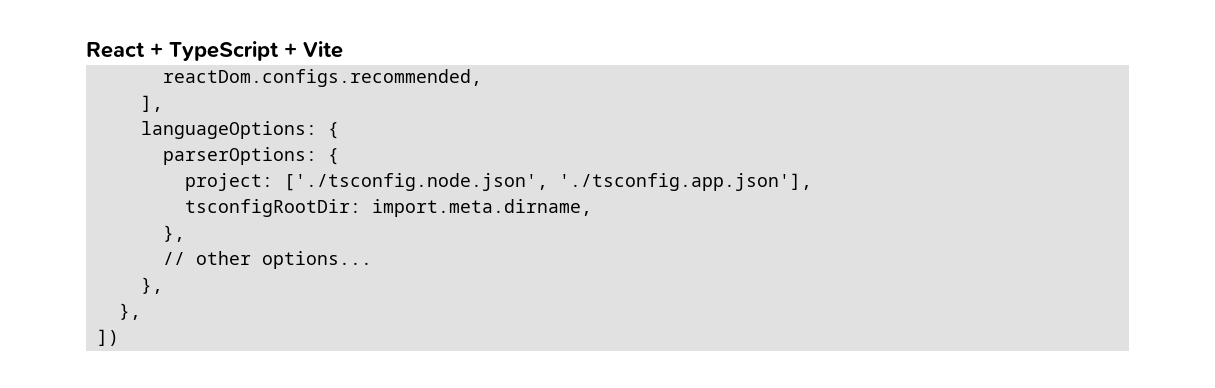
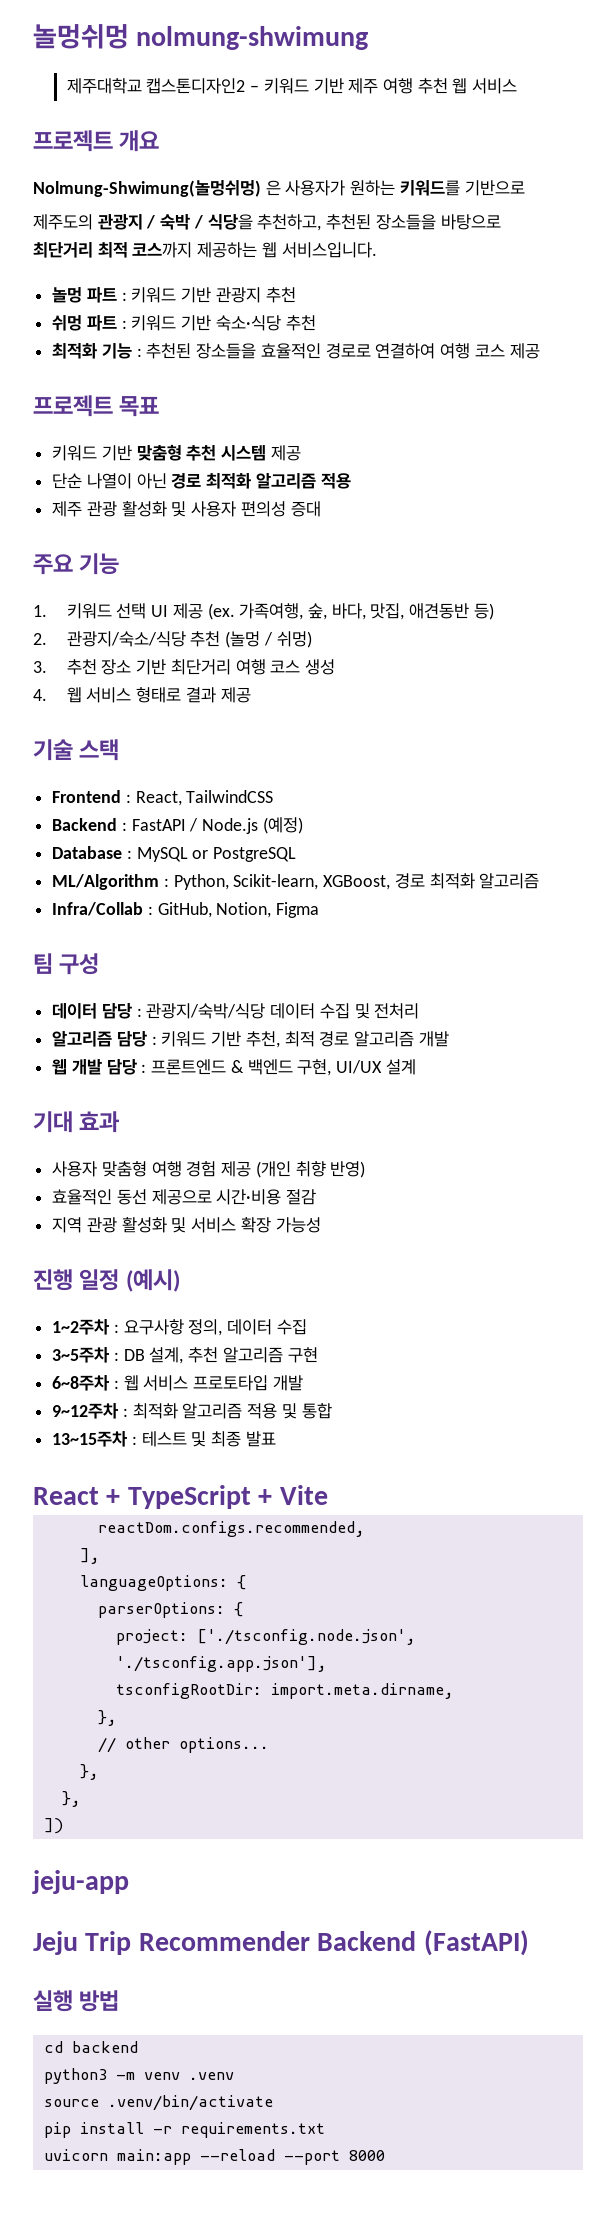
+ 놀멍쉬멍 nolmung-shwimung
+ 제주대학교 캡스톤디자인2 – 키워드 기반 제주 여행 추천 웹 서비스
+ 프로젝트 개요
+ Nolmung-Shwimung(놀멍쉬멍) 은 사용자가 원하는 키워드를 기반으로
+ 제주도의 관광지 / 숙박 / 식당을 추천하고, 추천된 장소들을 바탕으로
+ 최단거리 최적 코스까지 제공하는 웹 서비스입니다.
+ 놀멍 파트 : 키워드 기반 관광지 추천
+ 쉬멍 파트 : 키워드 기반 숙소·식당 추천
+ 최적화 기능 : 추천된 장소들을 효율적인 경로로 연결하여 여행 코스 제공
+ 프로젝트 목표
+ 키워드 기반 맞춤형 추천 시스템 제공
+ 단순 나열이 아닌 경로 최적화 알고리즘 적용
+ 제주 관광 활성화 및 사용자 편의성 증대
+ 주요 기능
+ 1. 키워드 선택 UI 제공 (ex. 가족여행, 숲, 바다, 맛집, 애견동반 등)
+ 2. 관광지/숙소/식당 추천 (놀멍 / 쉬멍)
+ 3. 추천 장소 기반 최단거리 여행 코스 생성
+ 4. 웹 서비스 형태로 결과 제공
+ 기술 스택
+ Frontend : React, TailwindCSS
+ Backend : FastAPI / Node.js (예정)
+ Database : MySQL or PostgreSQL
+ ML/Algorithm : Python, Scikit-learn, XGBoost, 경로 최적화 알고리즘
+ Infra/Collab : GitHub, Notion, Figma
+ 팀 구성
+ 데이터 담당 : 관광지/숙박/식당 데이터 수집 및 전처리
+ 알고리즘 담당 : 키워드 기반 추천, 최적 경로 알고리즘 개발
+ 웹 개발 담당 : 프론트엔드 & 백엔드 구현, UI/UX 설계
+ 기대 효과
+ 사용자 맞춤형 여행 경험 제공 (개인 취향 반영)
+ 효율적인 동선 제공으로 시간·비용 절감
+ 지역 관광 활성화 및 서비스 확장 가능성
+ 진행 일정 (예시)
+ 1~2주차 : 요구사항 정의, 데이터 수집
+ 3~5주차 : DB 설계, 추천 알고리즘 구현
+ 6~8주차 : 웹 서비스 프로토타입 개발
+ 9~12주차 : 최적화 알고리즘 적용 및 통합
+ 13~15주차 : 테스트 및 최종 발표
+ jeju-app
+ Jeju Trip Recommender Backend (FastAPI)
+ 실행 방법
+ cd backend
+ python3 -m venv .venv
+ source .venv/bin/activate
+ pip install -r requirements.txt
+ uvicorn main:app --reload --port 8000

